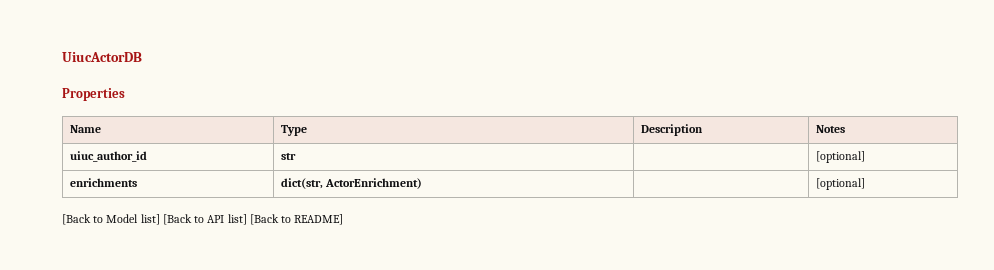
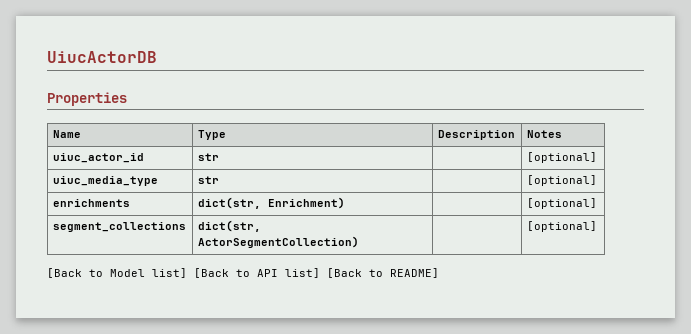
- uiuc_author_id | str | | [optional]
+ uiuc_actor_id | str | | [optional]
+ uiuc_media_type | str | | [optional]
- enrichments | dict(str, ActorEnrichment) | | [optional]
+ enrichments | dict(str, Enrichment) | | [optional]
+ segment_collections | dict(str, ActorSegmentCollection) | | [optional]

